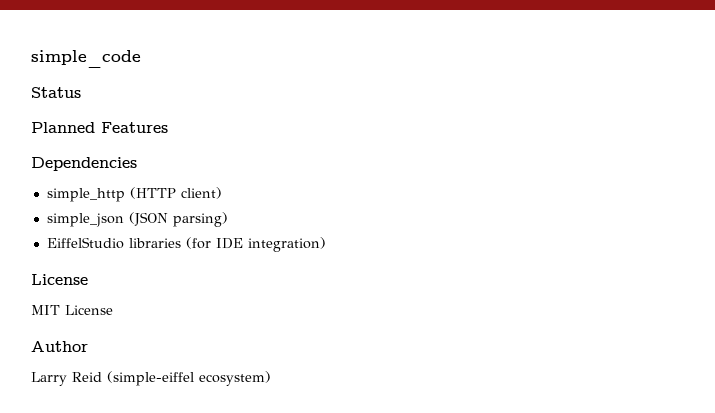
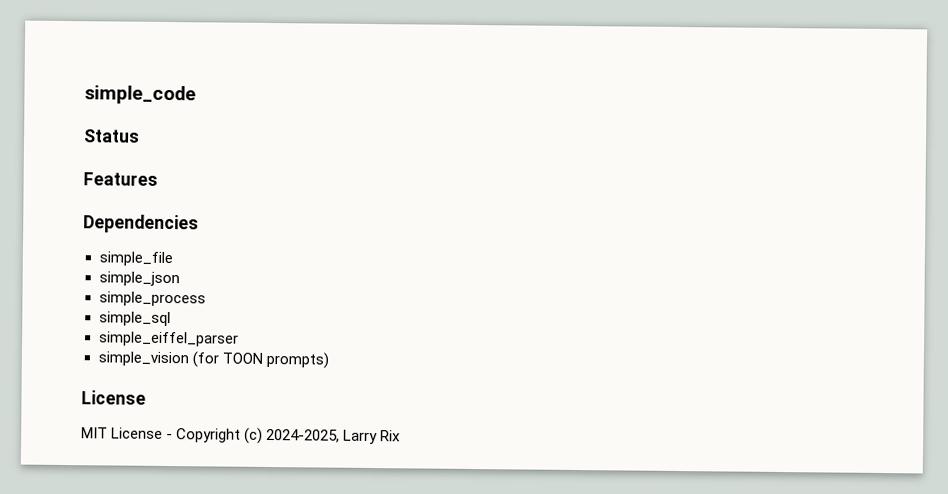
- Planned Features
+ Features
- simple_http (HTTP client)
- simple_json (JSON parsing)
- EiffelStudio libraries (for IDE integration)
+ simple_file
+ simple_json
+ simple_process
+ simple_sql
+ simple_eiffel_parser
+ simple_vision (for TOON prompts)
  License
- MIT License
- Author
- Larry Reid (simple-eiffel ecosystem)
+ MIT License - Copyright (c) 2024-2025, Larry Rix

